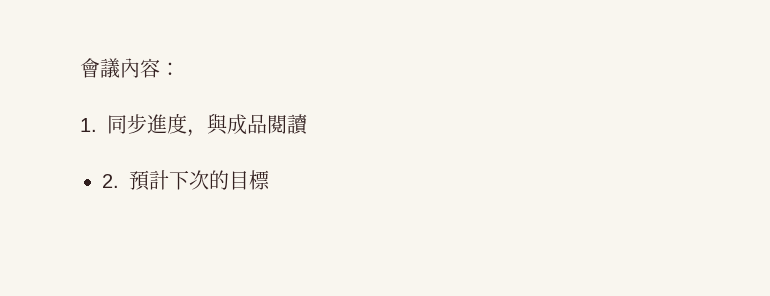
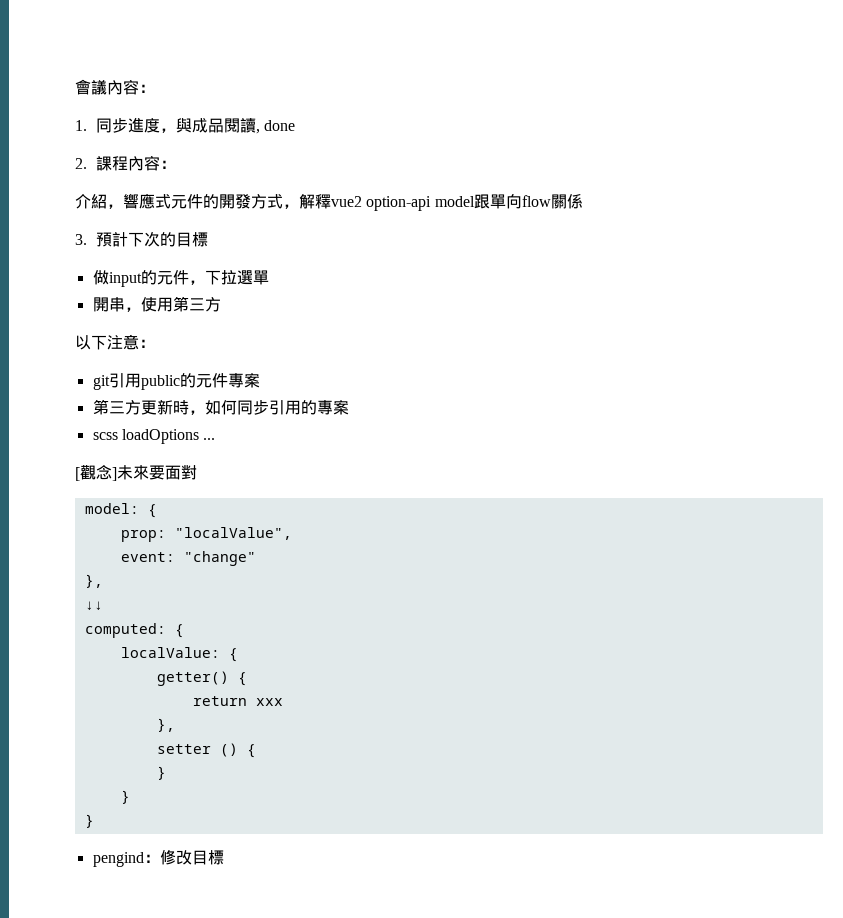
- 1.同步進度，與成品閱讀
- 2.預計下次的目標
+ 1.同步進度，與成品閱讀, done
+ 2.課程內容：
+ 介紹，響應式元件的開發方式，解釋vue2 option-api model跟單向flow關係
+ 3.預計下次的目標
+ 做input的元件，下拉選單
+ 開串，使用第三方
+ 以下注意：
+ git引用public的元件專案
+ 第三方更新時，如何同步引用的專案
+ scss loadOptions ...
+ [觀念]未來要面對
+ model: {
+ prop: "localValue",
+ event: "change"
+ },
+ ↓↓
+ computed: {
+ localValue: {
+ getter() {
+ return xxx
+ },
+ setter () {
+ }
+ }
+ }
+ pengind：修改目標

